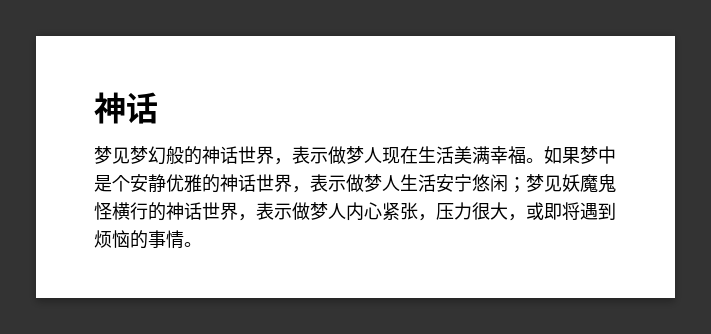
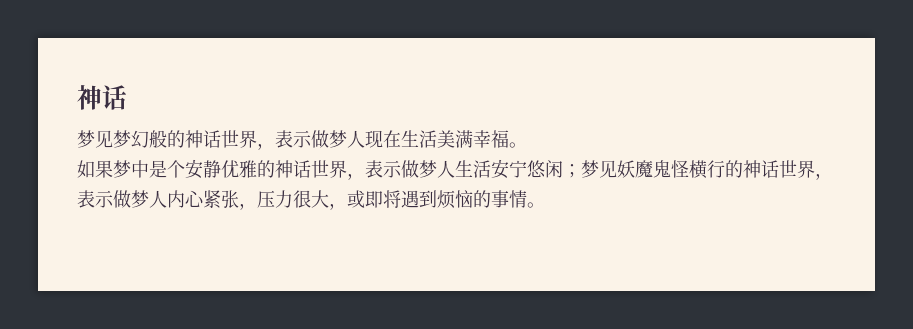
- 梦见梦幻般的神话世界，表示做梦人现在生活美满幸福。如果梦中是个安静优雅的神话世界，表示做梦人生活安宁悠闲；梦见妖魔鬼怪横行的神话世界，表示做梦人内心紧张，压力很大，或即将遇到烦恼的事情。
+ 梦见梦幻般的神话世界，表示做梦人现在生活美满幸福。
+ 如果梦中是个安静优雅的神话世界，表示做梦人生活安宁悠闲；梦见妖魔鬼怪横行的神话世界，表示做梦人内心紧张，压力很大，或即将遇到烦恼的事情。

